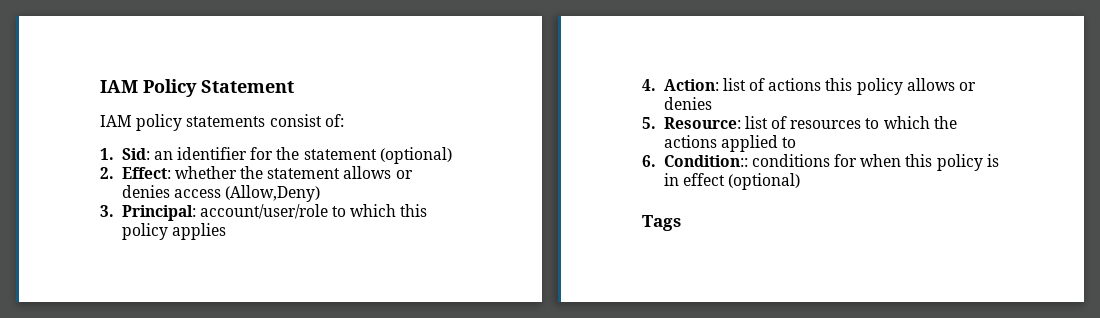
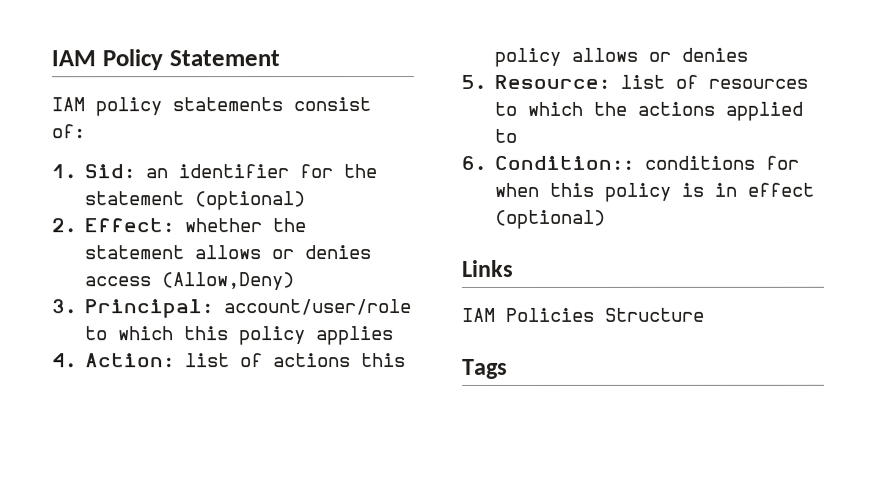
+ Links
+ IAM Policies Structure

